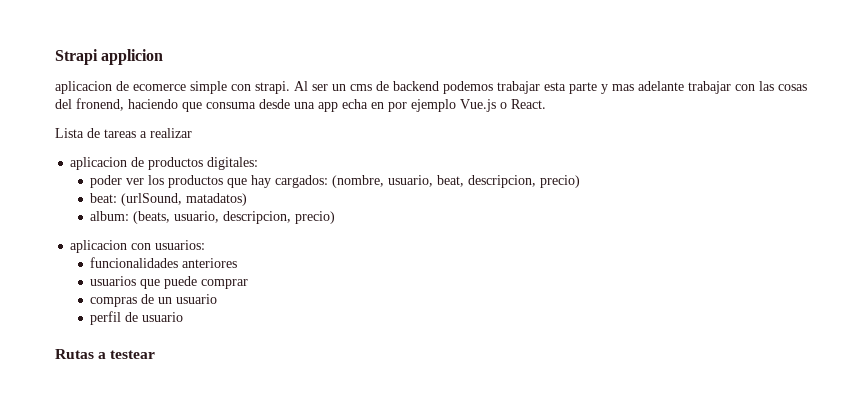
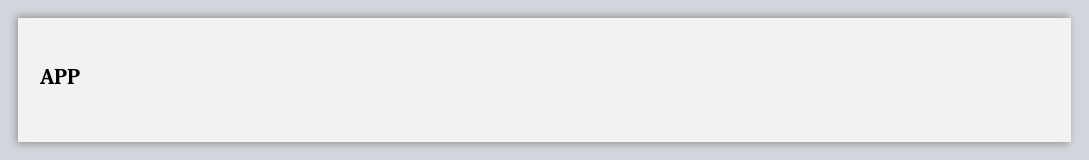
- Strapi applicion
- aplicacion de ecomerce simple con strapi. Al ser un cms de backend podemos trabajar esta parte y mas adelante trabajar con las cosas del fronend, haciendo que consuma desde una app echa en por ejemplo Vue.js o React.
- Lista de tareas a realizar
- aplicacion de productos digitales:
- poder ver los productos que hay cargados: (nombre, usuario, beat, descripcion, precio)
- beat: (urlSound, matadatos)
- album: (beats, usuario, descripcion, precio)
- aplicacion con usuarios:
- funcionalidades anteriores
- usuarios que puede comprar
- compras de un usuario
- perfil de usuario
- Rutas a testear
+ APP

